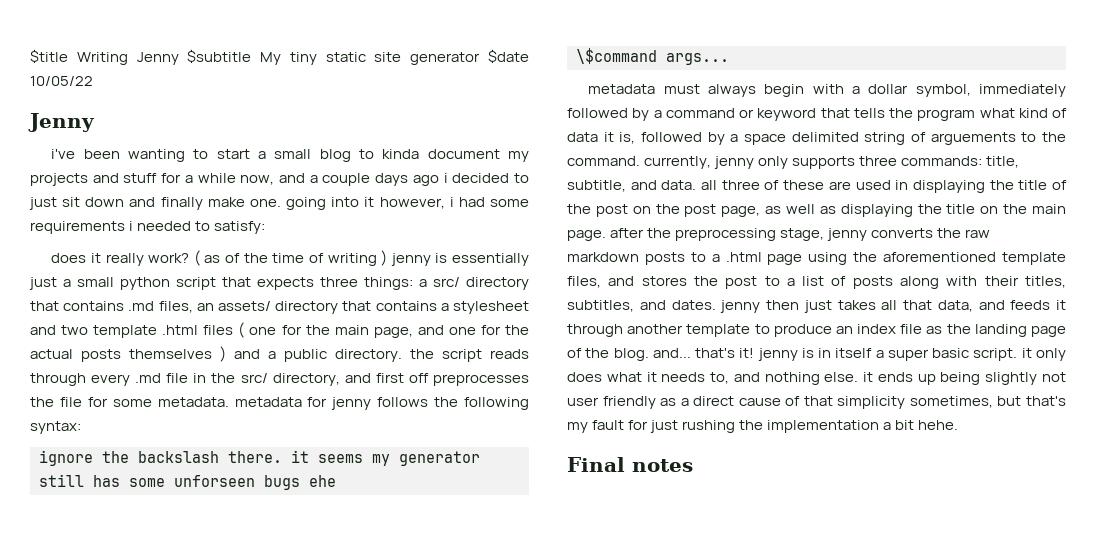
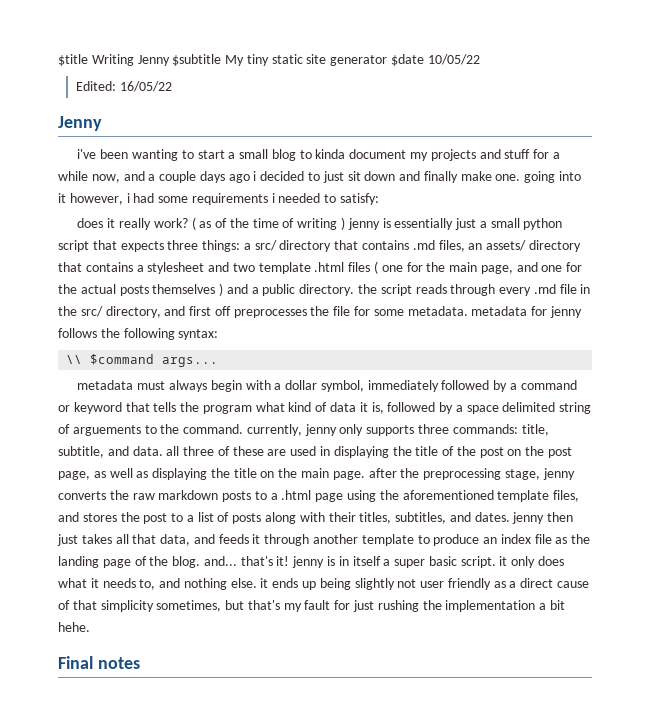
+ Edited: 16/05/22
- ignore the backslash there. it seems my generator still has some unforseen bugs ehe
- \$command args...
+ \\ $command args...

